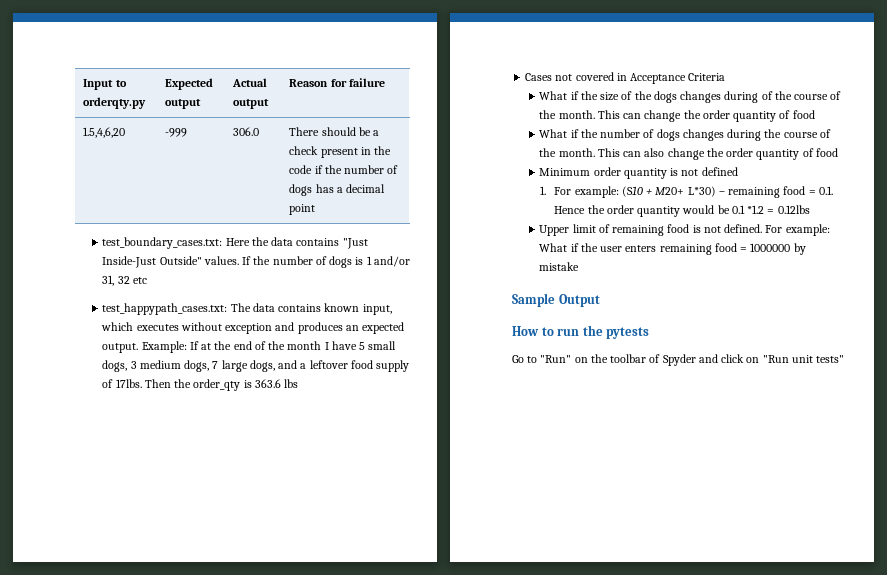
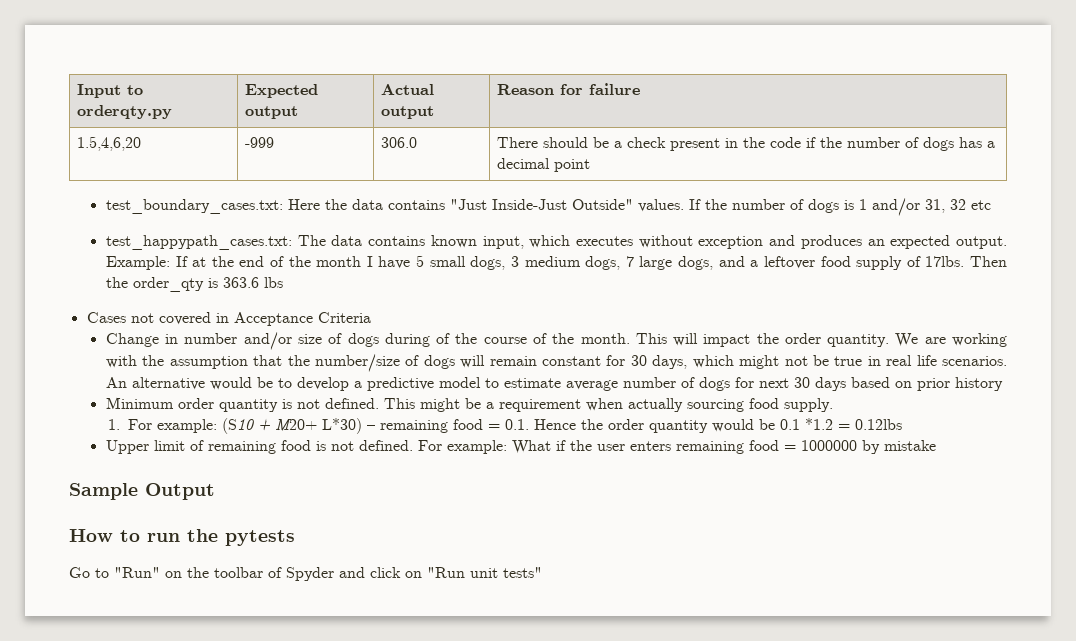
- What if the size of the dogs changes during of the course of the month.
+ Change in number and/or size of dogs during of the course of the month.
- This can change the order quantity of food
- What if the number of dogs changes during the course of the month. This can also change the order quantity of food
+ This will impact the order quantity. We are working with the assumption that the number/size of dogs will remain constant for 30 days, which might not be true in real life scenarios. An alternative would be to develop a predictive model to estimate average number of dogs for next 30 days based on prior history
- Minimum order quantity is not defined
+ Minimum order quantity is not defined. This might be a requirement when actually sourcing food supply.

